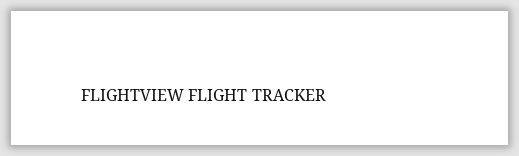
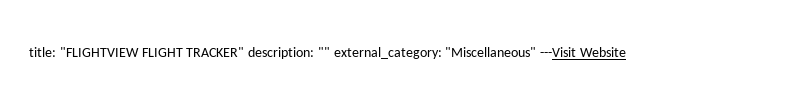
- FLIGHTVIEW FLIGHT TRACKER
+ title: "FLIGHTVIEW FLIGHT TRACKER" description: "" external_category: "Miscellaneous" ---Visit Website

